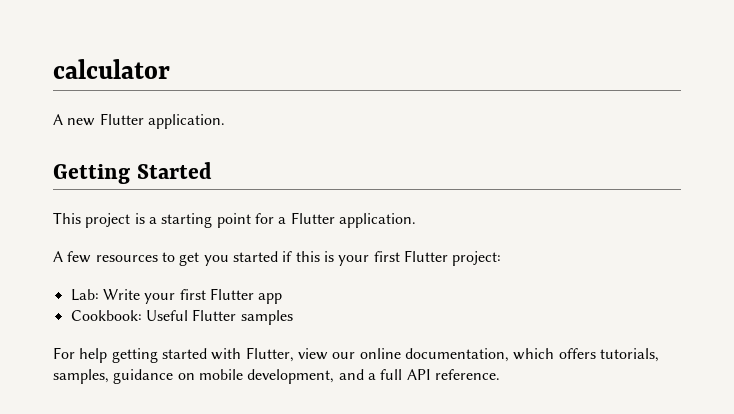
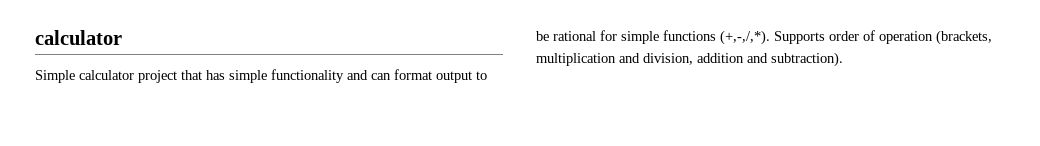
- A new Flutter application.
- Getting Started
- This project is a starting point for a Flutter application.
- A few resources to get you started if this is your first Flutter project:
- Lab: Write your first Flutter app
- Cookbook: Useful Flutter samples
- For help getting started with Flutter, view our online documentation, which offers tutorials, samples, guidance on mobile development, and a full API reference.
+ Simple calculator project that has simple functionality and can format output to be rational for simple functions (+,-,/,*). Supports order of operation (brackets, multiplication and division, addition and subtraction).

